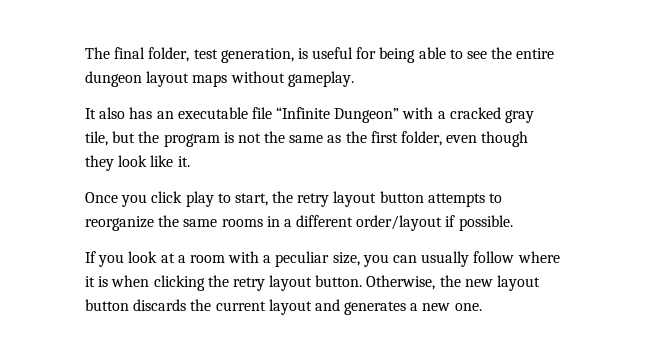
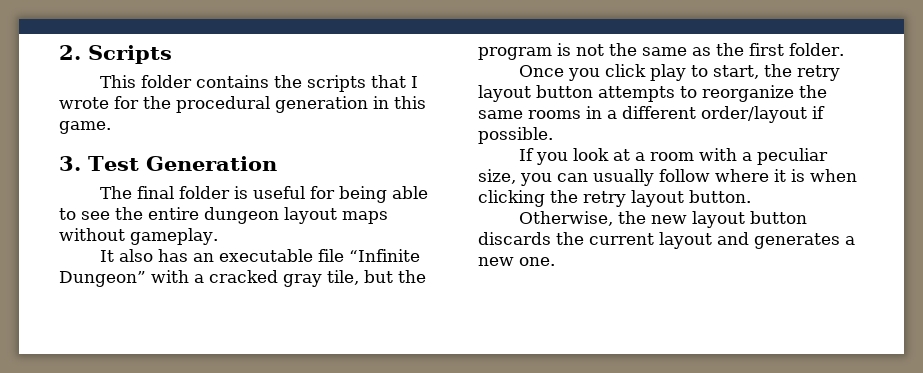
- The final folder, test generation, is useful for being able to see the entire dungeon layout maps without gameplay.
+ 2. Scripts
+ This folder contains the scripts that I wrote for the procedural generation in this game.
+ 3. Test Generation
+ The final folder is useful for being able to see the entire dungeon layout maps without gameplay.
- It also has an executable file “Infinite Dungeon” with a cracked gray tile, but the program is not the same as the first folder, even though they look like it.
+ It also has an executable file “Infinite Dungeon” with a cracked gray tile, but the program is not the same as the first folder.
- If you look at a room with a peculiar size, you can usually follow where it is when clicking the retry layout button. Otherwise, the new layout button discards the current layout and generates a new one.
+ If you look at a room with a peculiar size, you can usually follow where it is when clicking the retry layout button.
+ Otherwise, the new layout button discards the current layout and generates a new one.

